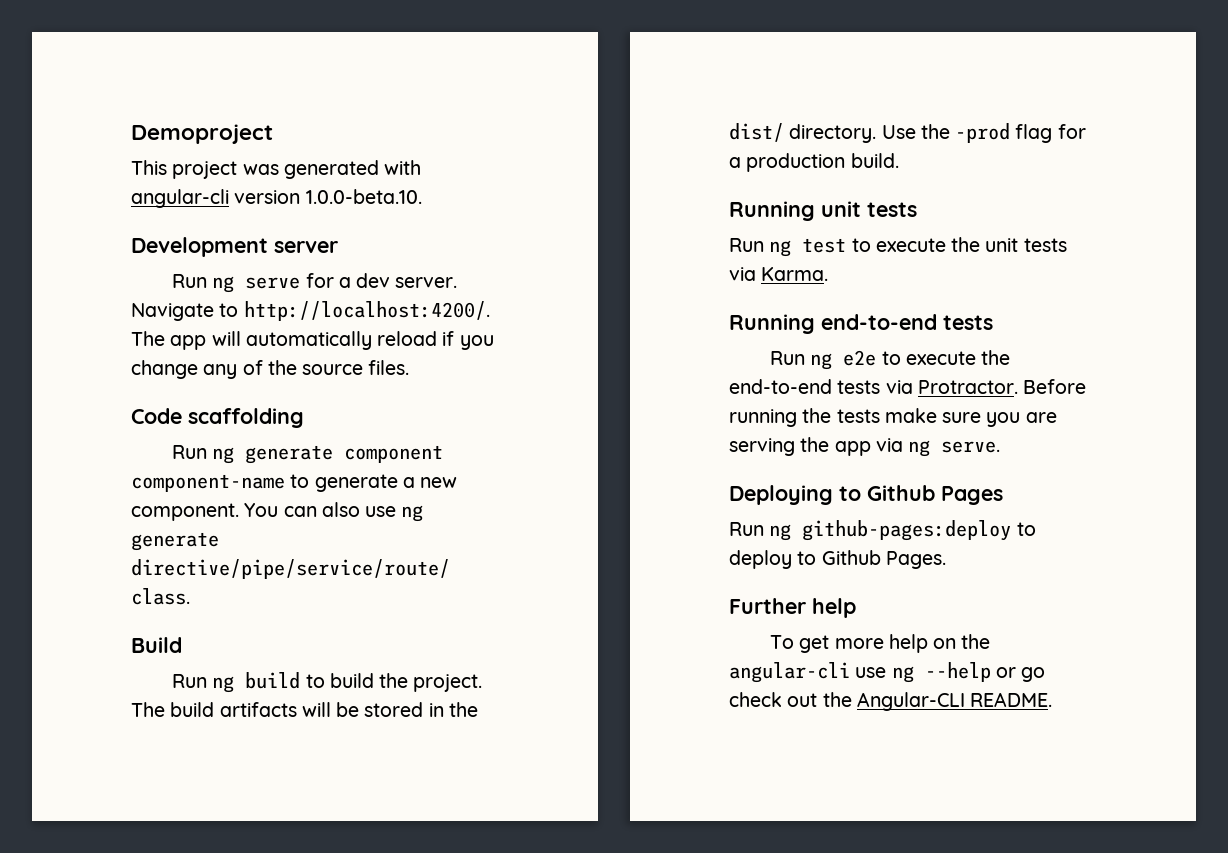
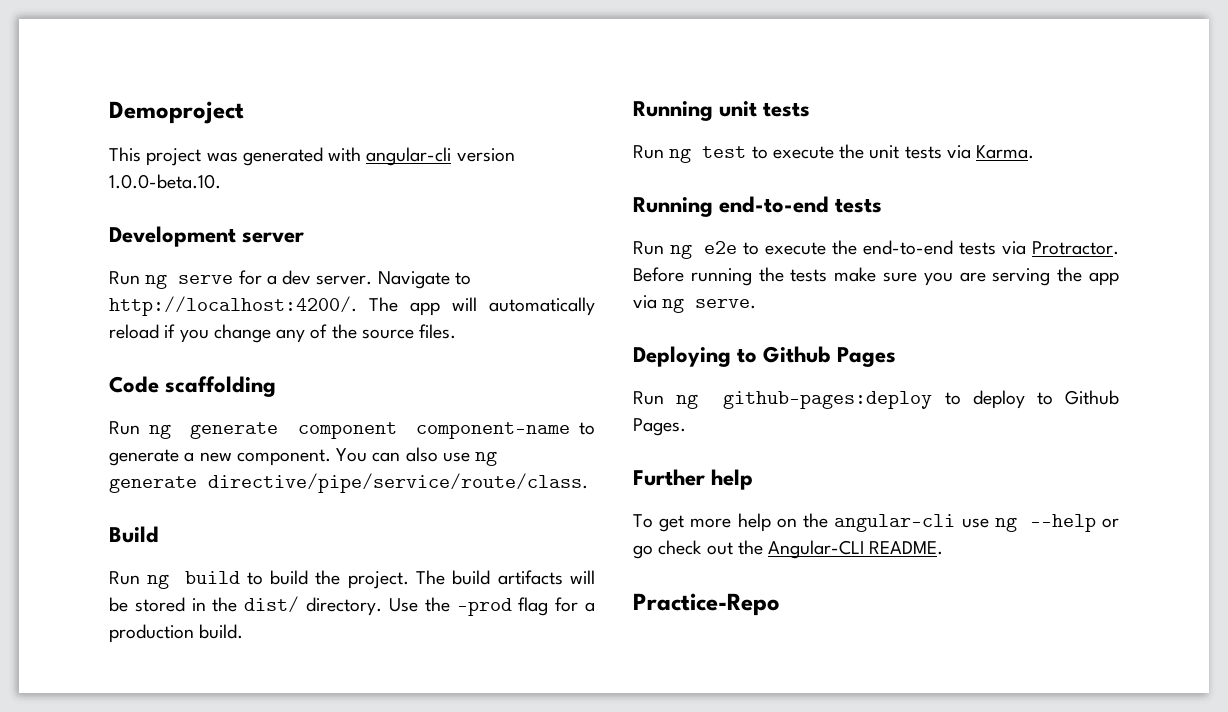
+ Practice-Repo

